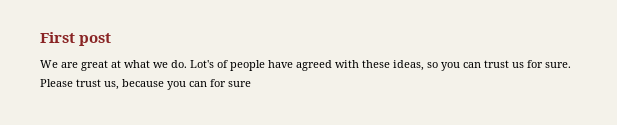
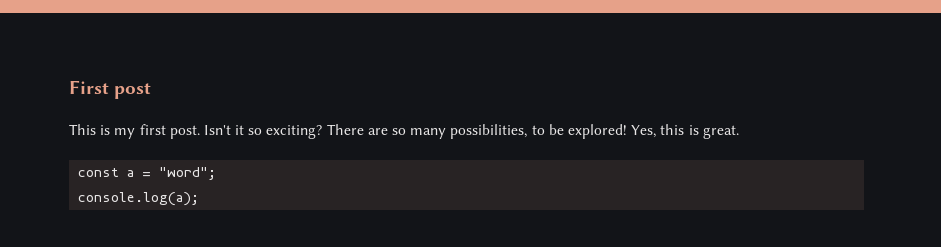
- We are great at what we do. Lot's of people have agreed with these ideas, so you can trust us for sure. Please trust us, because you can for sure
+ This is my first post. Isn't it so exciting? There are so many possibilities, to be explored! Yes, this is great.
+ const a = "word";
+ console.log(a);

